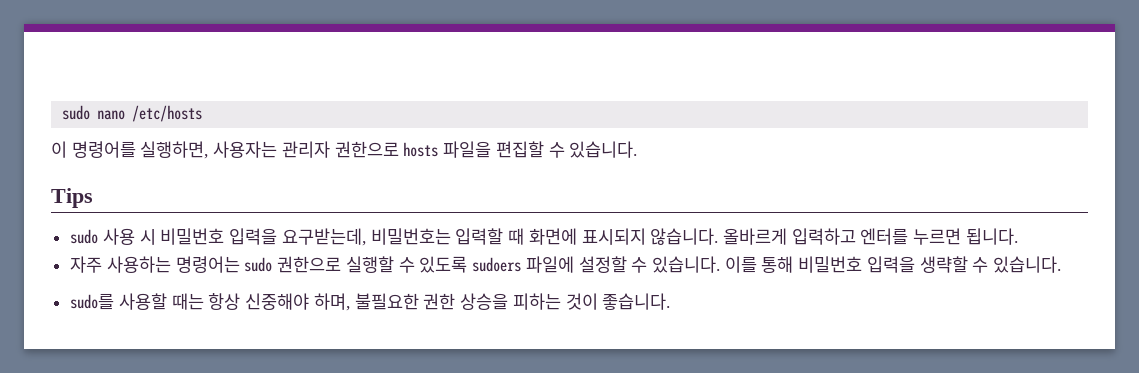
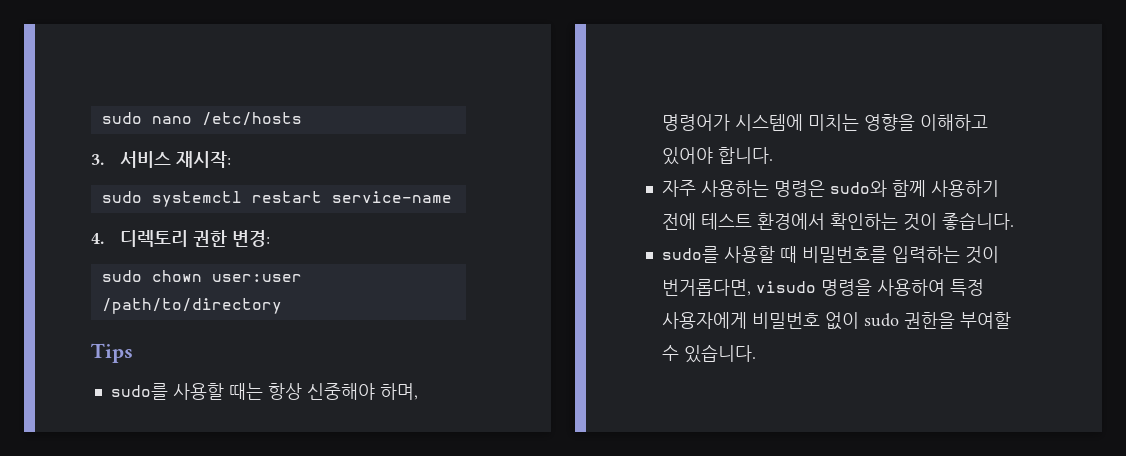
- 이 명령어를 실행하면, 사용자는 관리자 권한으로 hosts 파일을 편집할 수 있습니다.
+ 3. 서비스 재시작:
+ sudo systemctl restart service-name
+ 4. 디렉토리 권한 변경:
+ sudo chown user:user /path/to/directory
  Tips
- sudo 사용 시 비밀번호 입력을 요구받는데, 비밀번호는 입력할 때 화면에 표시되지 않습니다. 올바르게 입력하고 엔터를 누르면 됩니다.
- 자주 사용하는 명령어는 sudo 권한으로 실행할 수 있도록 sudoers 파일에 설정할 수 있습니다. 이를 통해 비밀번호 입력을 생략할 수 있습니다.
- sudo를 사용할 때는 항상 신중해야 하며, 불필요한 권한 상승을 피하는 것이 좋습니다.
+ sudo를 사용할 때는 항상 신중해야 하며, 명령어가 시스템에 미치는 영향을 이해하고 있어야 합니다.
+ 자주 사용하는 명령은 sudo와 함께 사용하기 전에 테스트 환경에서 확인하는 것이 좋습니다.
+ sudo를 사용할 때 비밀번호를 입력하는 것이 번거롭다면, visudo 명령을 사용하여 특정 사용자에게 비밀번호 없이 sudo 권한을 부여할 수 있습니다.

